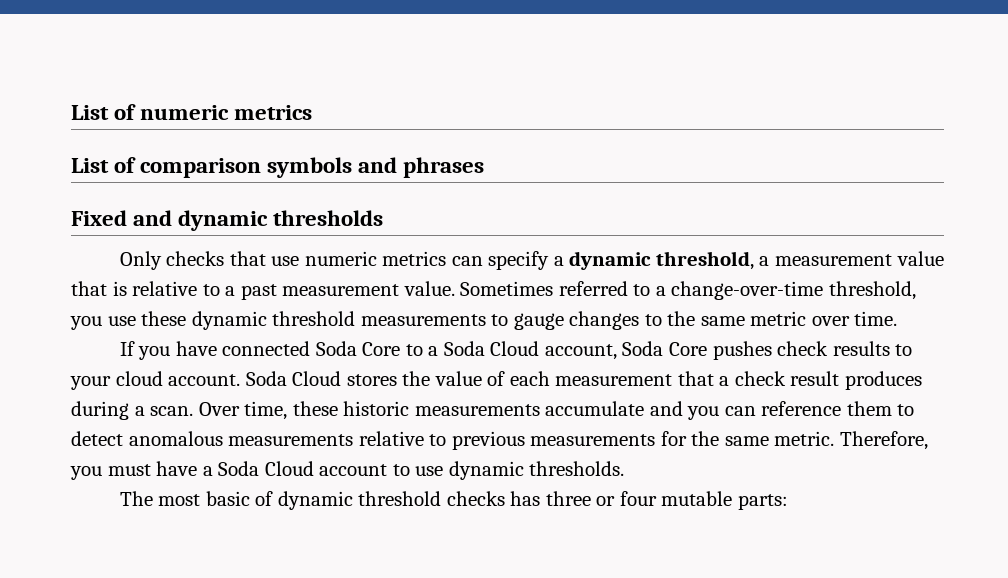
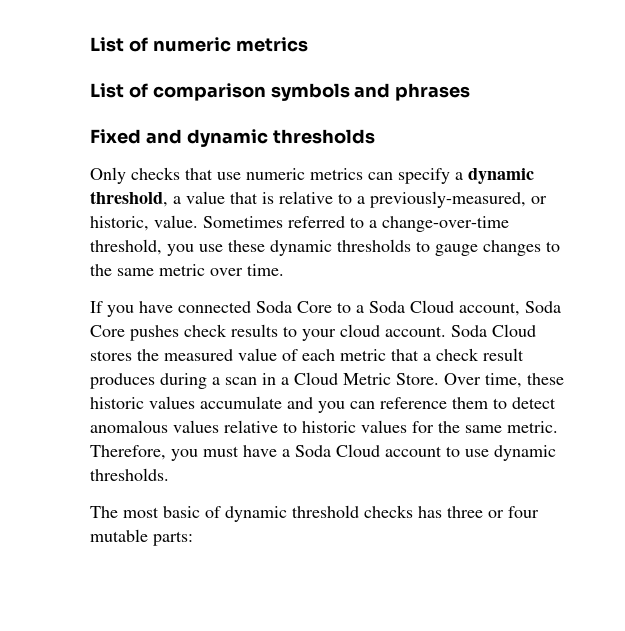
- Only checks that use numeric metrics can specify a dynamic threshold, a measurement value that is relative to a past measurement value.
+ Only checks that use numeric metrics can specify a dynamic threshold, a value that is relative to a previously-measured, or historic, value.
- Sometimes referred to a change-over-time threshold, you use these dynamic threshold measurements to gauge changes to the same metric over time.
+ Sometimes referred to a change-over-time threshold, you use these dynamic thresholds to gauge changes to the same metric over time.
- Soda Cloud stores the value of each measurement that a check result produces during a scan.
+ Soda Cloud stores the measured value of each metric that a check result produces during a scan in a Cloud Metric Store.
- Over time, these historic measurements accumulate and you can reference them to detect anomalous measurements relative to previous measurements for the same metric.
+ Over time, these historic values accumulate and you can reference them to detect anomalous values relative to historic values for the same metric.

